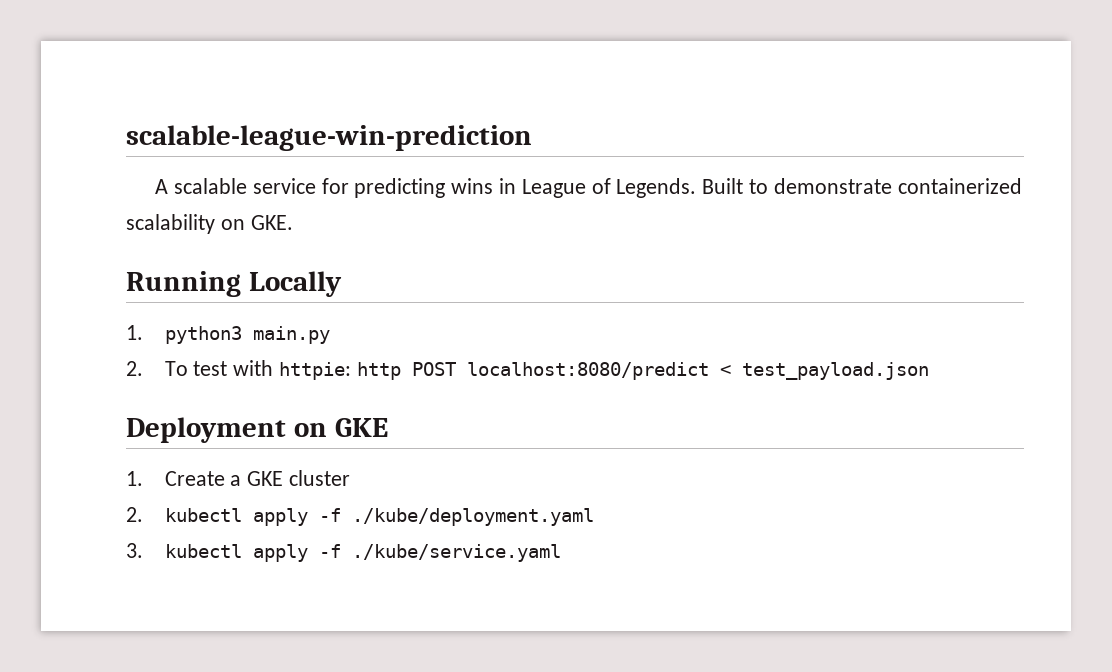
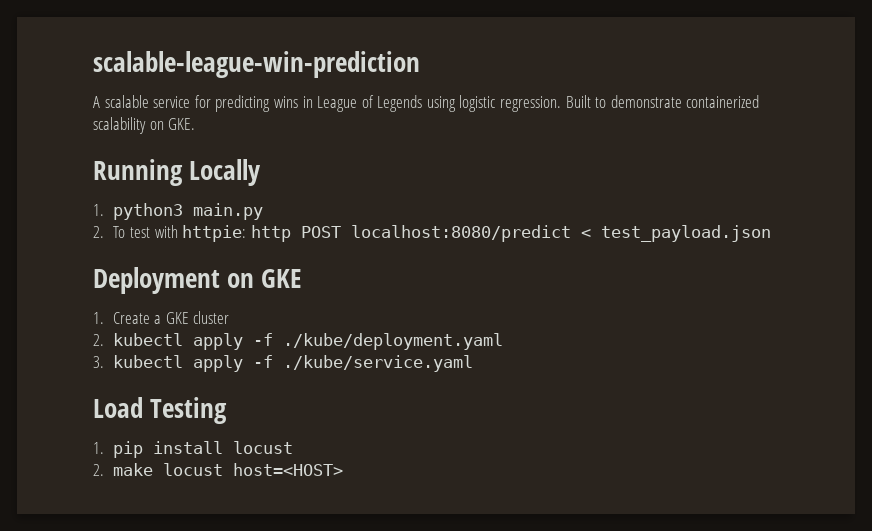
- A scalable service for predicting wins in League of Legends.
+ A scalable service for predicting wins in League of Legends using logistic regression.
+ Load Testing
+ 1. pip install locust
+ 2. make locust host=<HOST>

